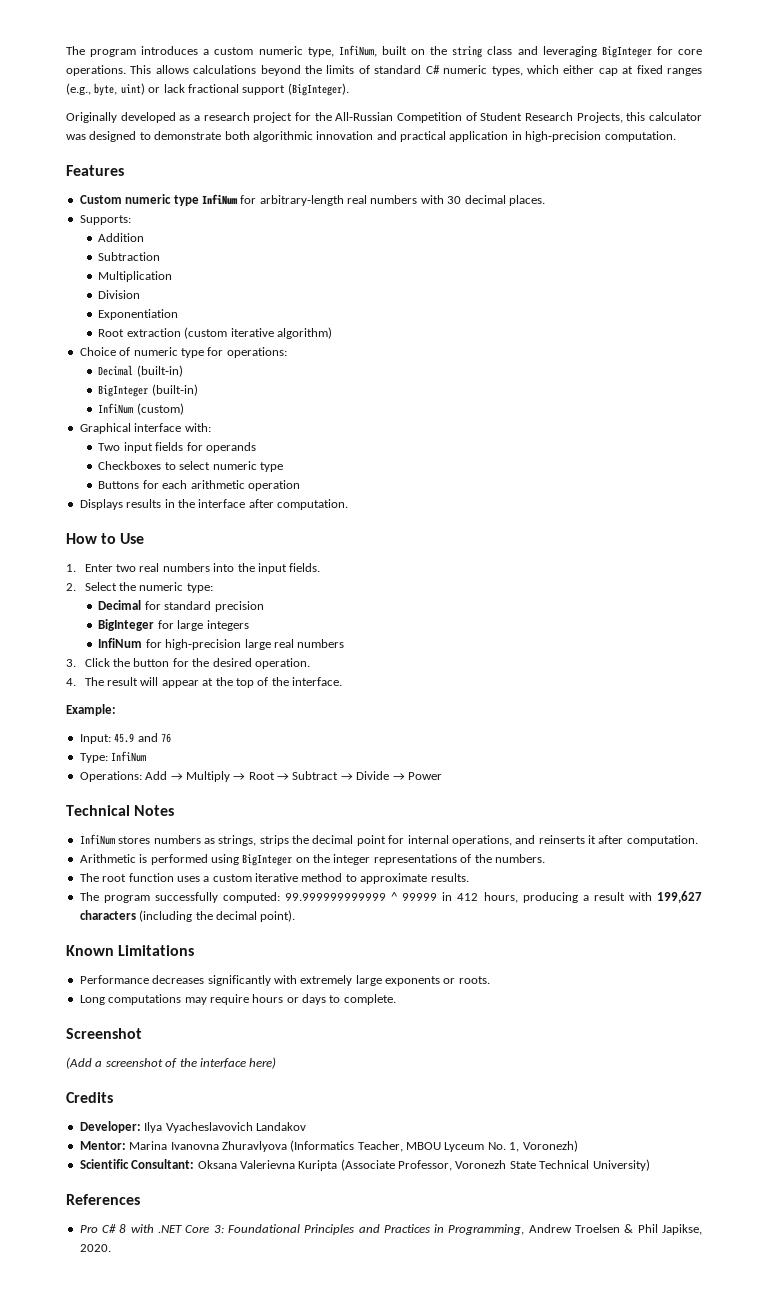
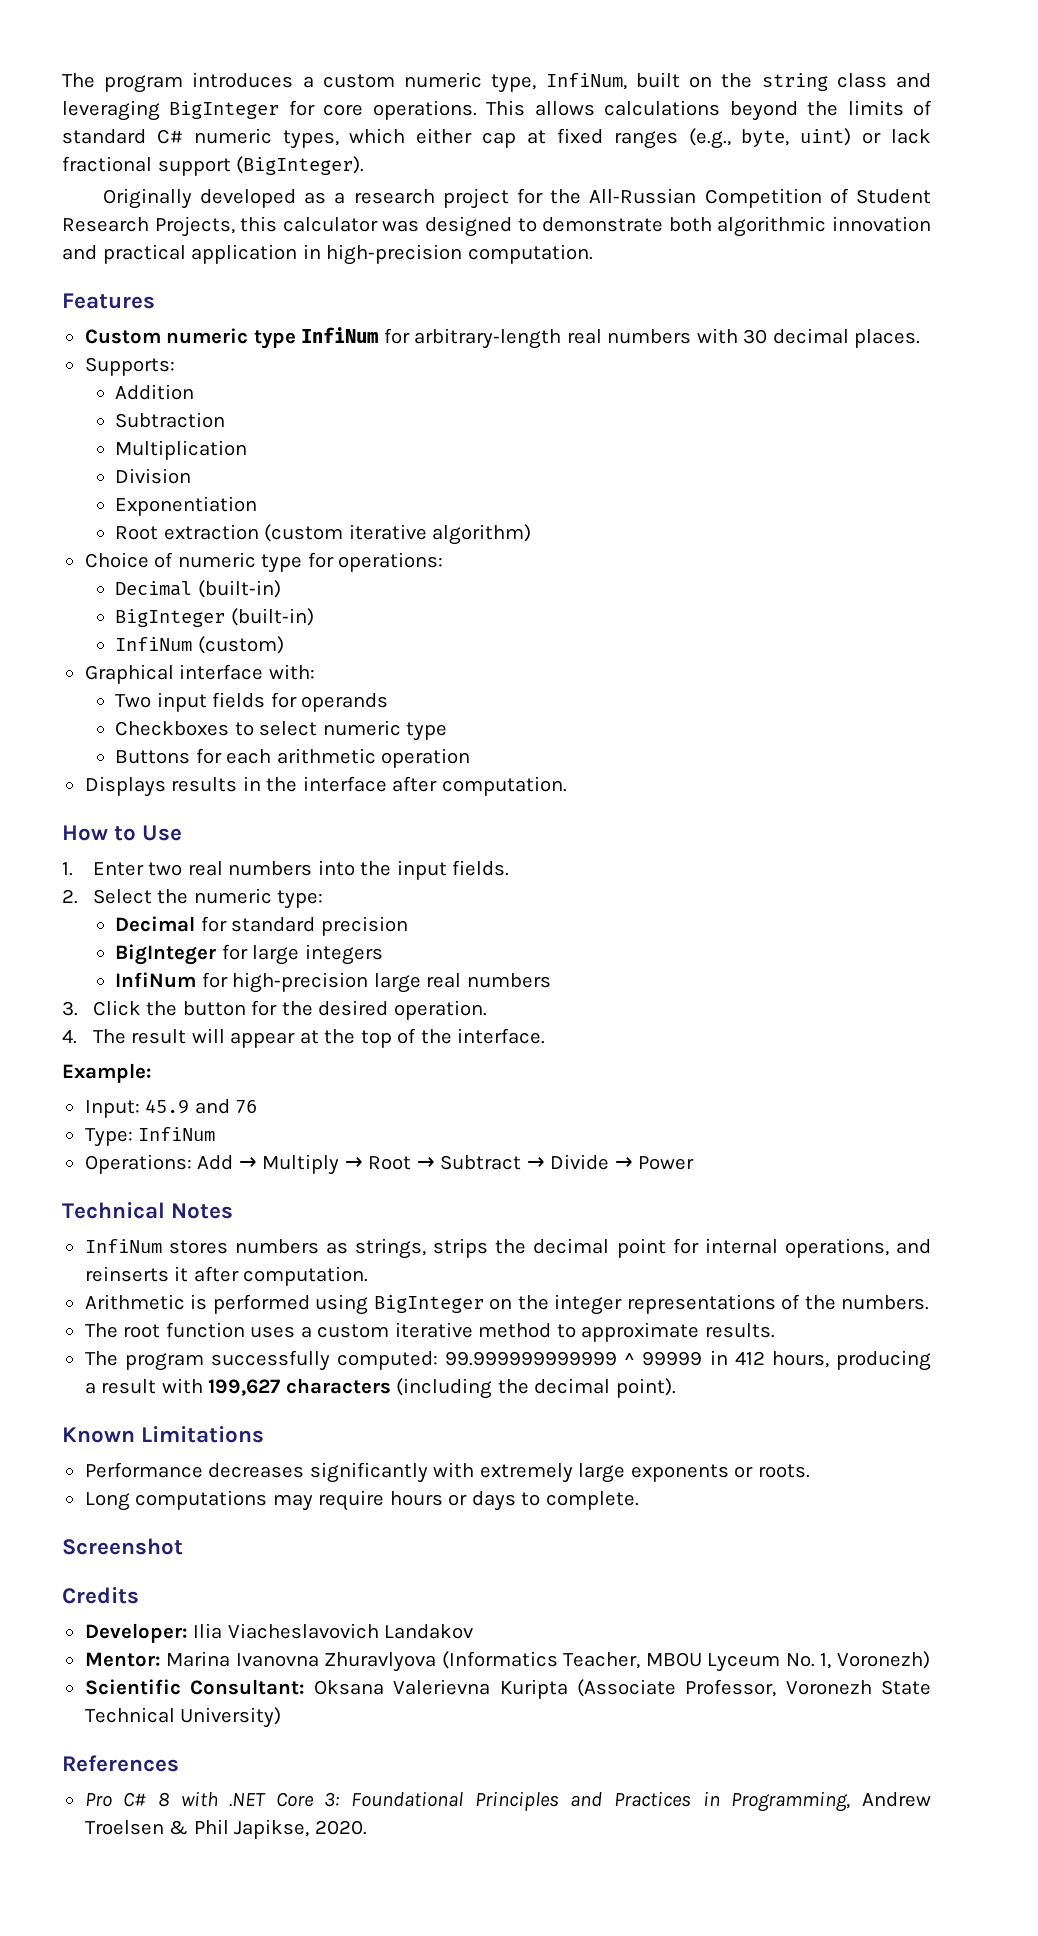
- (Add a screenshot of the interface here)
- Developer: Ilya Vyacheslavovich Landakov
+ Developer: Ilia Viacheslavovich Landakov

